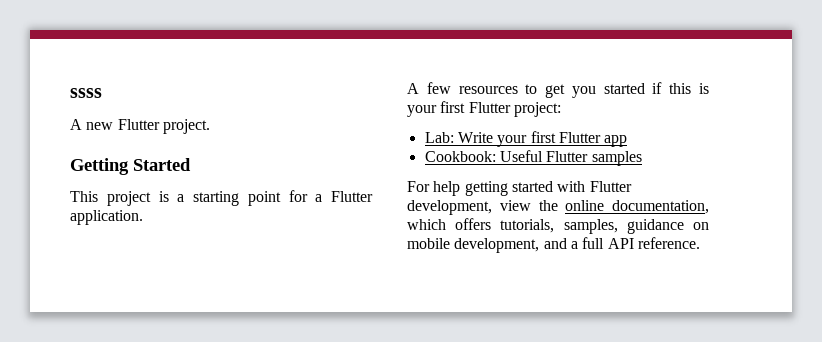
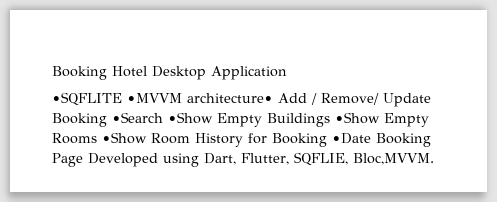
- ssss
- A new Flutter project.
- Getting Started
- This project is a starting point for a Flutter application.
- A few resources to get you started if this is your first Flutter project:
- Lab: Write your first Flutter app
- Cookbook: Useful Flutter samples
- For help getting started with Flutter development, view the online documentation, which offers tutorials, samples, guidance on mobile development, and a full API reference.
+ Booking Hotel Desktop Application
+ •SQFLITE •MVVM architecture• Add / Remove/ Update Booking •Search •Show Empty Buildings •Show Empty Rooms •Show Room History for Booking •Date Booking Page Developed using Dart, Flutter, SQFLIE, Bloc,MVVM.

